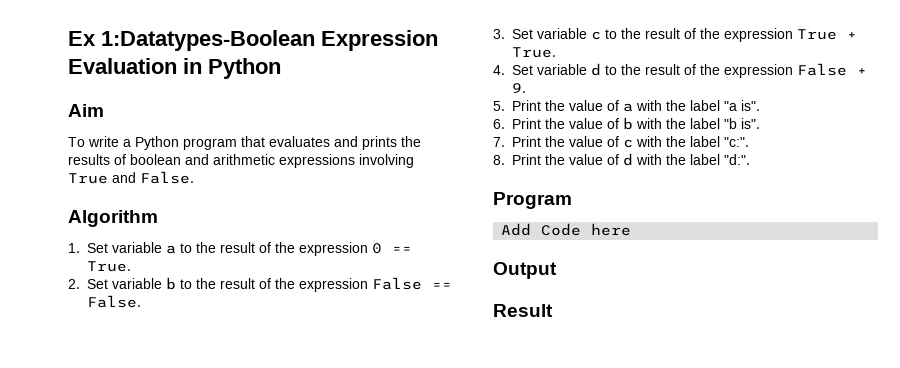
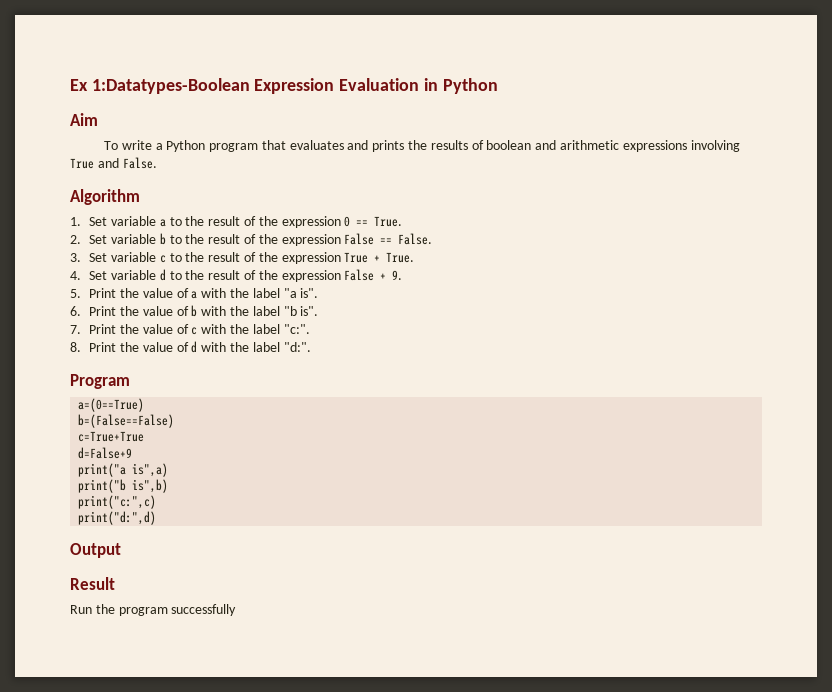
- Add Code here
+ a=(0==True)
+ b=(False==False)
+ c=True+True
+ d=False+9
+ print("a is",a)
+ print("b is",b)
+ print("c:",c)
+ print("d:",d)
  Output
  Result
+ Run the program successfully

